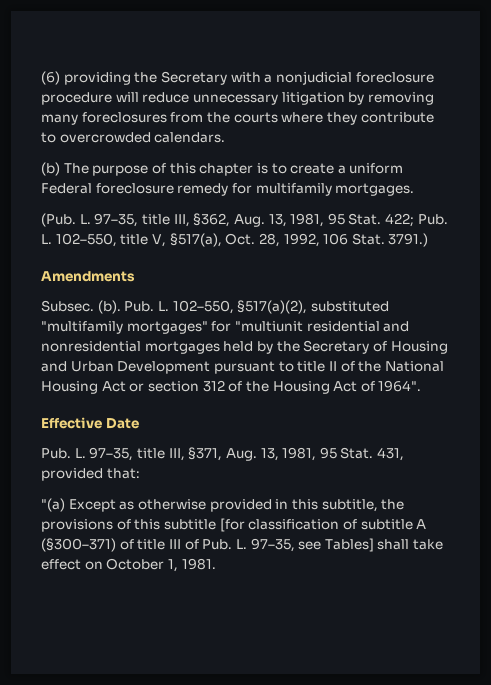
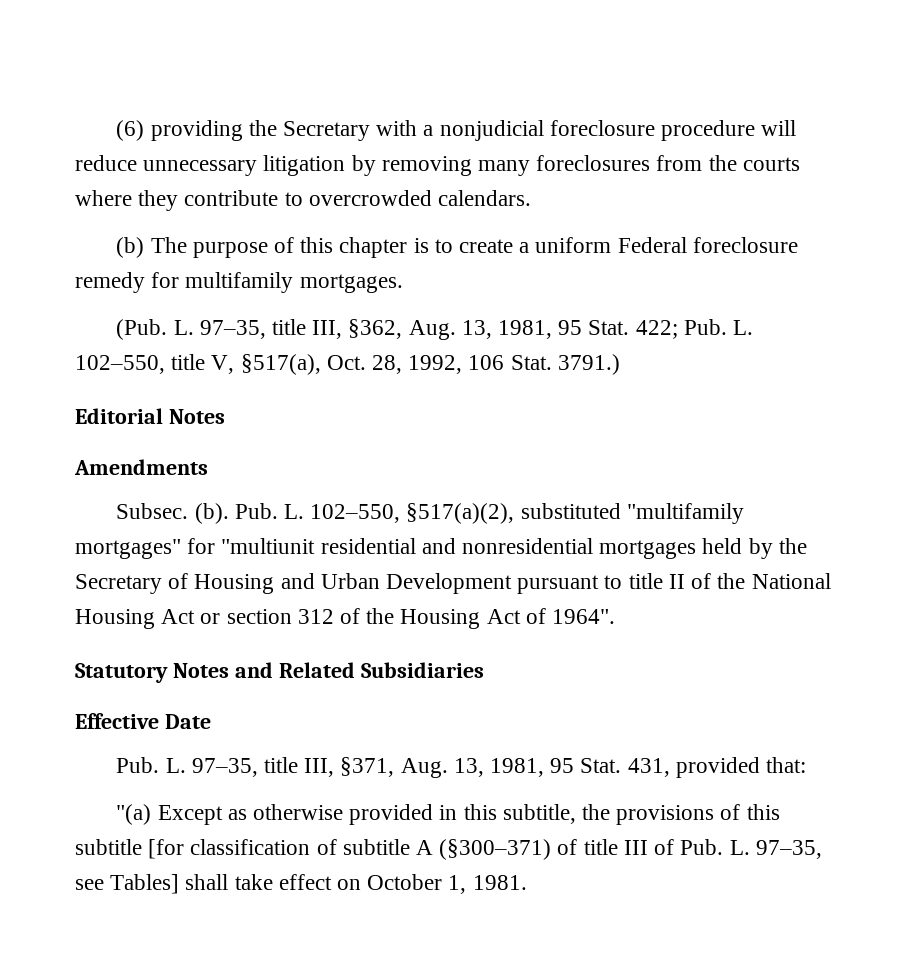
+ Editorial Notes
+ Statutory Notes and Related Subsidiaries

